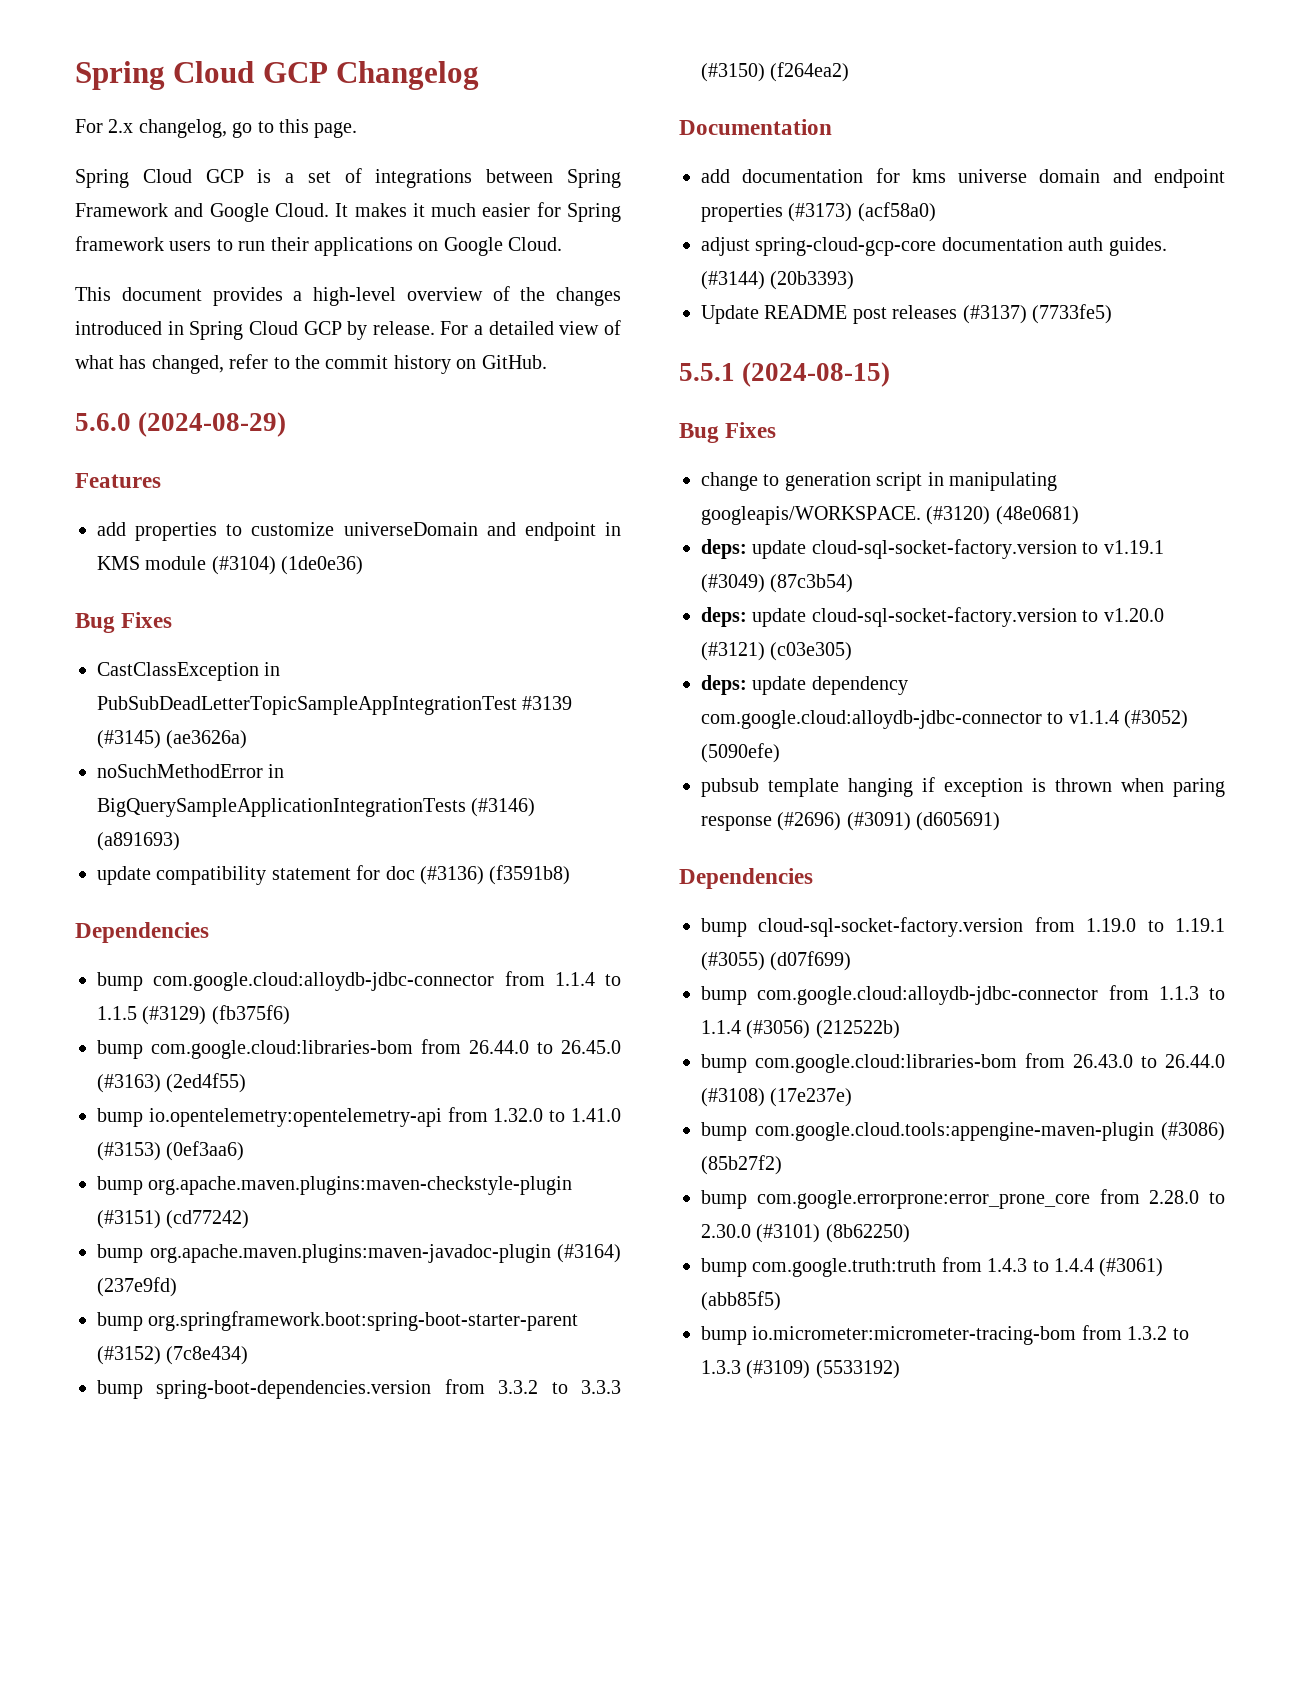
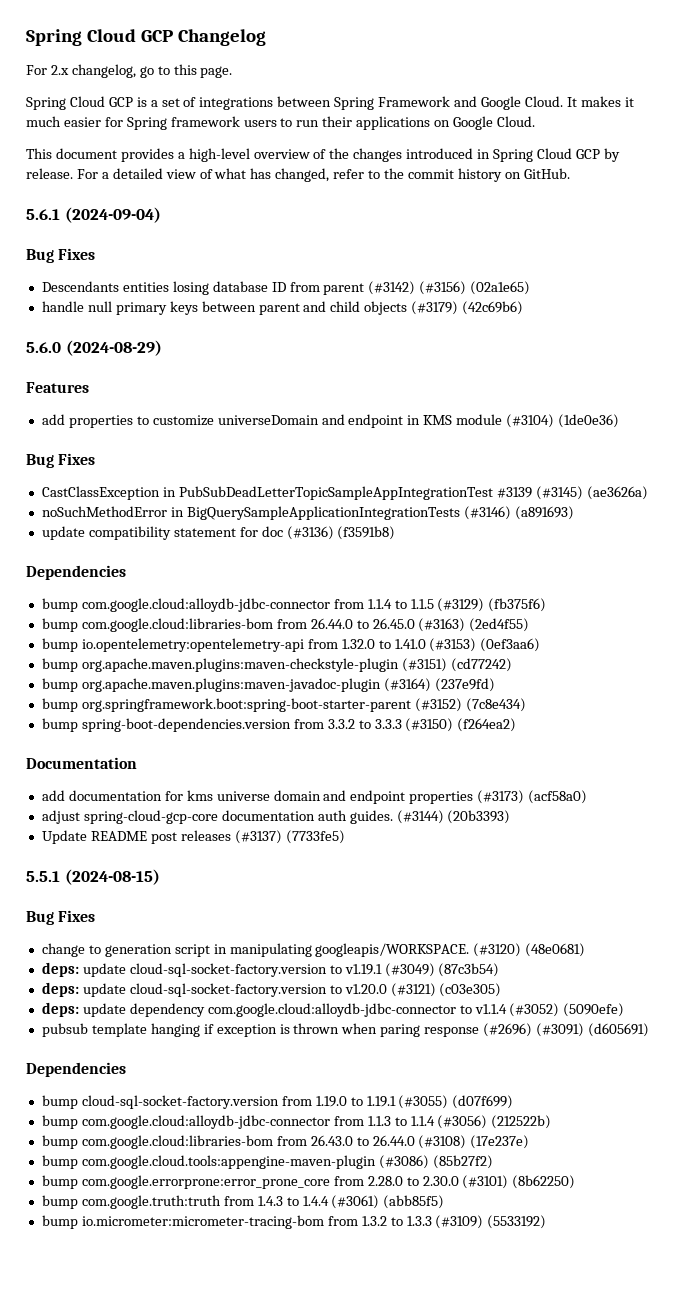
+ 5.6.1 (2024-09-04)
+ Bug Fixes
+ Descendants entities losing database ID from parent (#3142) (#3156) (02a1e65)
+ handle null primary keys between parent and child objects (#3179) (42c69b6)

